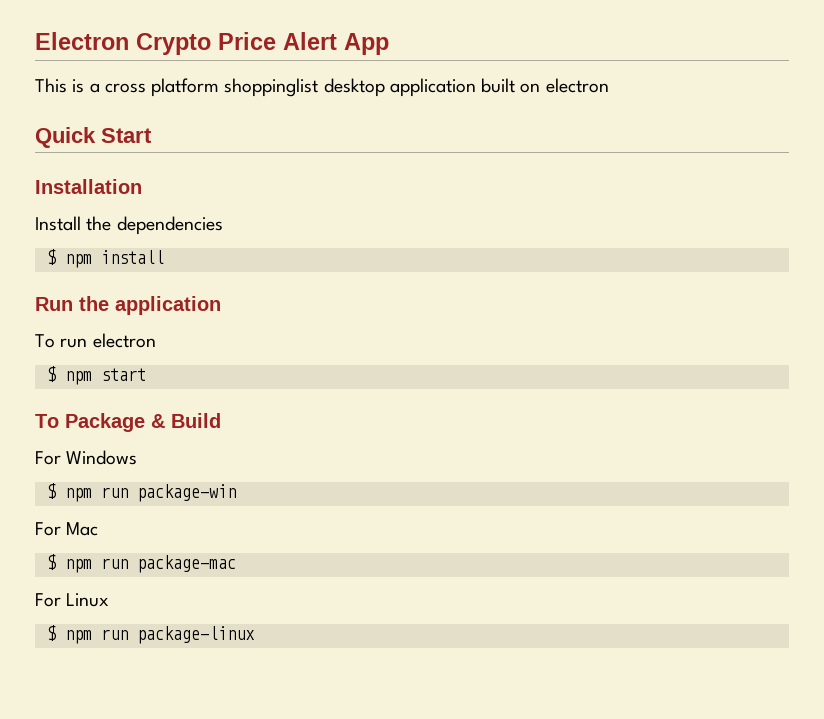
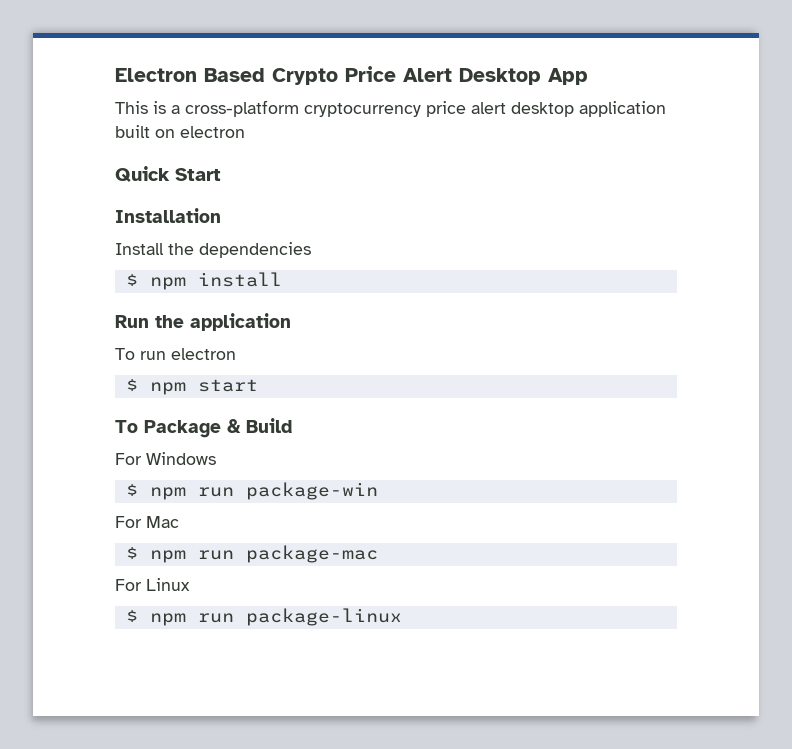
- Electron Crypto Price Alert App
+ Electron Based Crypto Price Alert Desktop App
- This is a cross platform shoppinglist desktop application built on electron
+ This is a cross-platform cryptocurrency price alert desktop application built on electron

